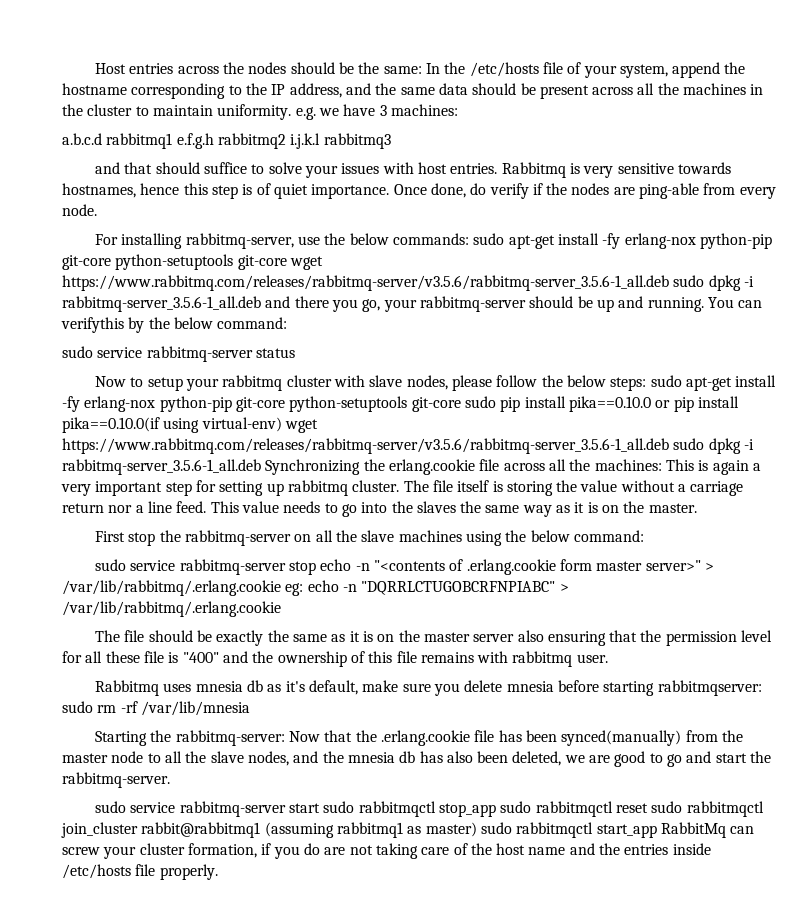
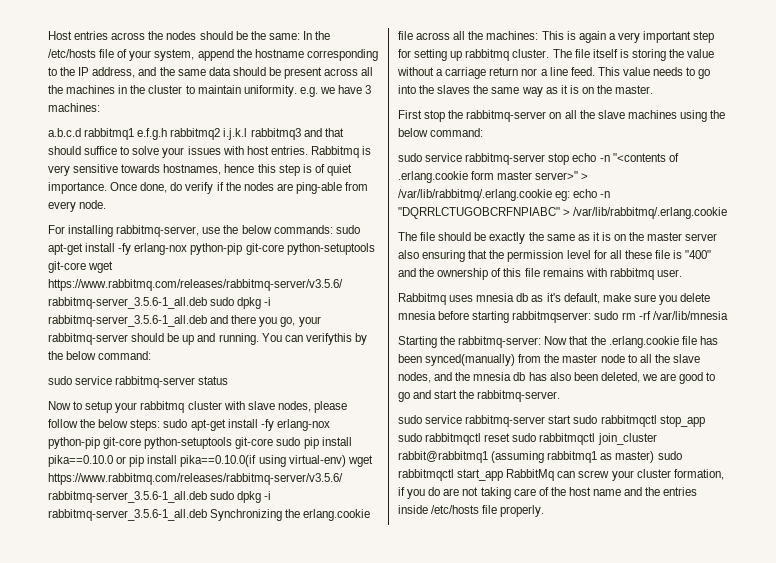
- a.b.c.d rabbitmq1 e.f.g.h rabbitmq2 i.j.k.l rabbitmq3
- and that should suffice to solve your issues with host entries.
+ a.b.c.d rabbitmq1 e.f.g.h rabbitmq2 i.j.k.l rabbitmq3 and that should suffice to solve your issues with host entries.

